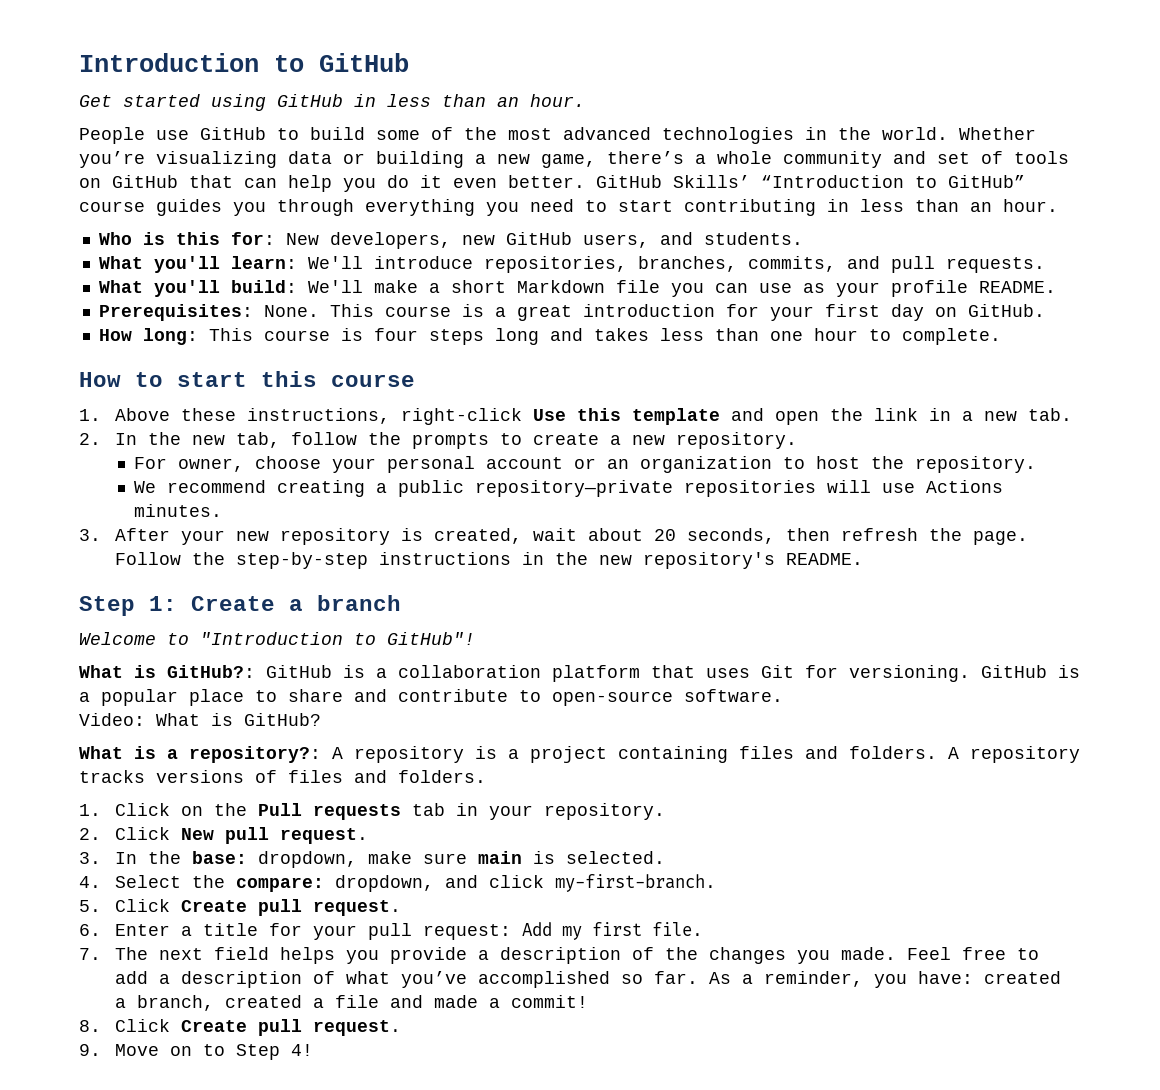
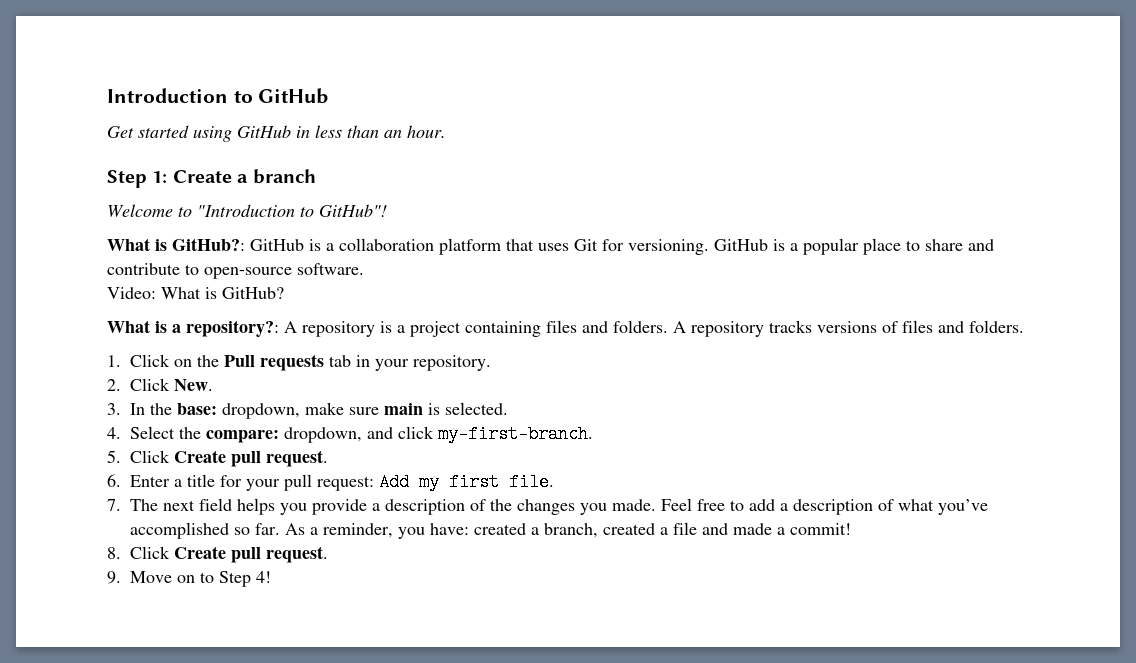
- People use GitHub to build some of the most advanced technologies in the world. Whether you’re visualizing data or building a new game, there’s a whole community and set of tools on GitHub that can help you do it even better. GitHub Skills’ “Introduction to GitHub” course guides you through everything you need to start contributing in less than an hour.
- Who is this for: New developers, new GitHub users, and students.
- What you'll learn: We'll introduce repositories, branches, commits, and pull requests.
- What you'll build: We'll make a short Markdown file you can use as your profile README.
- Prerequisites: None. This course is a great introduction for your first day on GitHub.
- How long: This course is four steps long and takes less than one hour to complete.
- How to start this course
- 1. Above these instructions, right-click Use this template and open the link in a new tab.
- 2. In the new tab, follow the prompts to create a new repository.
- For owner, choose your personal account or an organization to host the repository.
- We recommend creating a public repository—private repositories will use Actions minutes.
- 3. After your new repository is created, wait about 20 seconds, then refresh the page. Follow the step-by-step instructions in the new repository's README.
- 2. Click New pull request.
+ 2. Click New.

